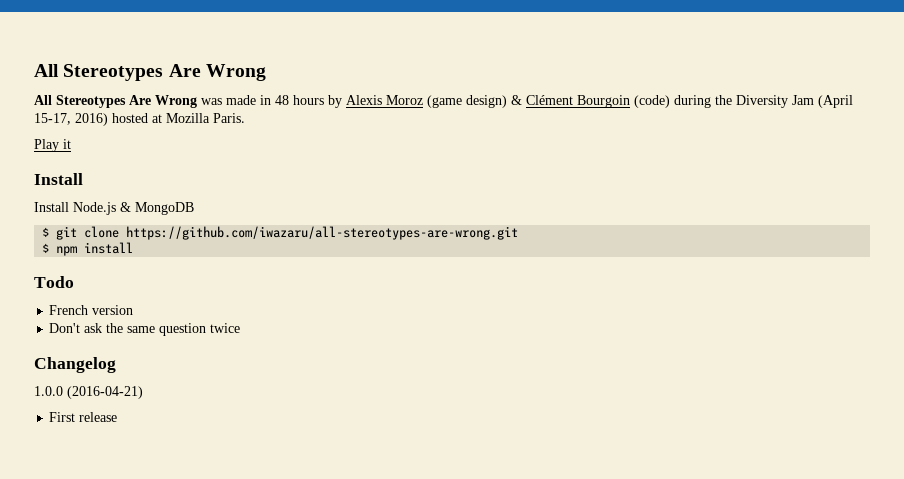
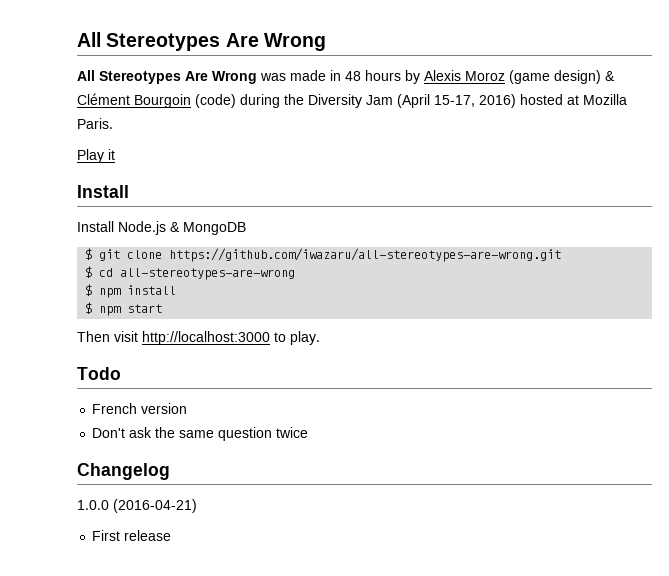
+ $ cd all-stereotypes-are-wrong
+ $ npm start
+ Then visit http://localhost:3000 to play.

